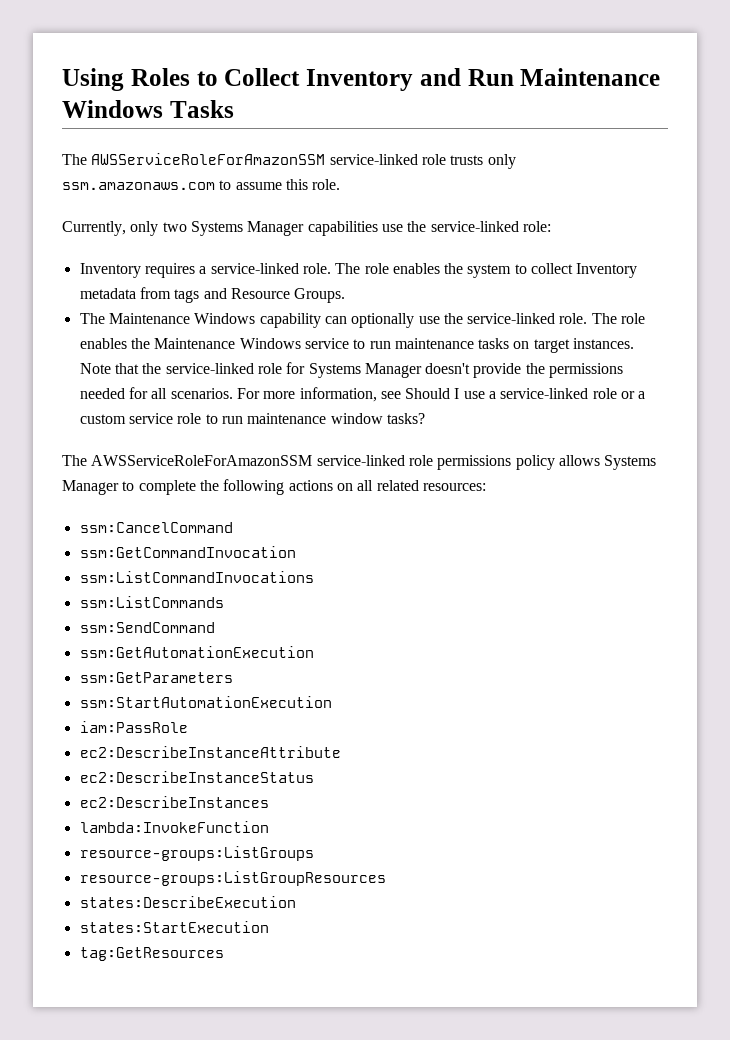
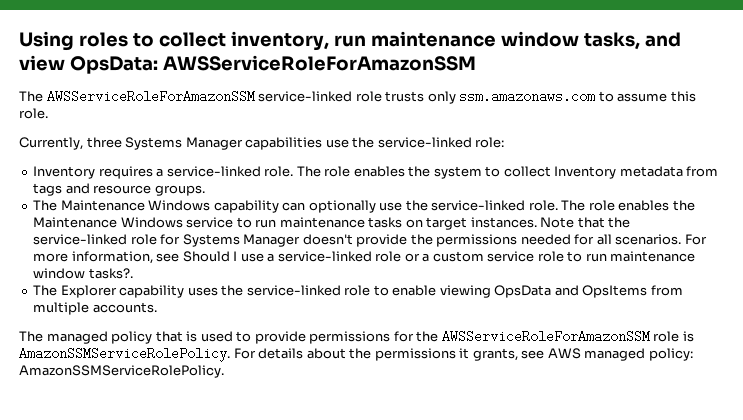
- Using Roles to Collect Inventory and Run Maintenance Windows Tasks
+ Using roles to collect inventory, run maintenance window tasks, and view OpsData: AWSServiceRoleForAmazonSSM
- Currently, only two Systems Manager capabilities use the service-linked role:
+ Currently, three Systems Manager capabilities use the service-linked role:
- The role enables the system to collect Inventory metadata from tags and Resource Groups.
+ The role enables the system to collect Inventory metadata from tags and resource groups.
- For more information, see Should I use a service-linked role or a custom service role to run maintenance window tasks?
- The AWSServiceRoleForAmazonSSM service-linked role permissions policy allows Systems Manager to complete the following actions on all related resources:
- ssm:CancelCommand
- ssm:GetCommandInvocation
- ssm:ListCommandInvocations
- ssm:ListCommands
- ssm:SendCommand
- ssm:GetAutomationExecution
- ssm:GetParameters
- ssm:StartAutomationExecution
- iam:PassRole
- ec2:DescribeInstanceAttribute
- ec2:DescribeInstanceStatus
- ec2:DescribeInstances
- lambda:InvokeFunction
- resource-groups:ListGroups
- resource-groups:ListGroupResources
- states:DescribeExecution
- states:StartExecution
- tag:GetResources
+ For more information, see Should I use a service-linked role or a custom service role to run maintenance window tasks?.
+ The Explorer capability uses the service-linked role to enable viewing OpsData and OpsItems from multiple accounts.
+ The managed policy that is used to provide permissions for the AWSServiceRoleForAmazonSSM role is AmazonSSMServiceRolePolicy. For details about the permissions it grants, see AWS managed policy: AmazonSSMServiceRolePolicy.

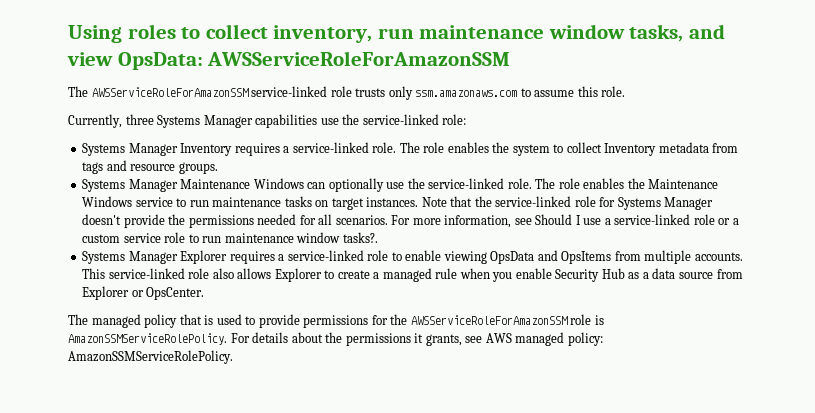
- Inventory requires a service-linked role.
+ Systems Manager Inventory requires a service-linked role.
- The Maintenance Windows capability can optionally use the service-linked role.
+ Systems Manager Maintenance Windows can optionally use the service-linked role.
- The Explorer capability uses the service-linked role to enable viewing OpsData and OpsItems from multiple accounts.
+ Systems Manager Explorer requires a service-linked role to enable viewing OpsData and OpsItems from multiple accounts. This service-linked role also allows Explorer to create a managed rule when you enable Security Hub as a data source from Explorer or OpsCenter.

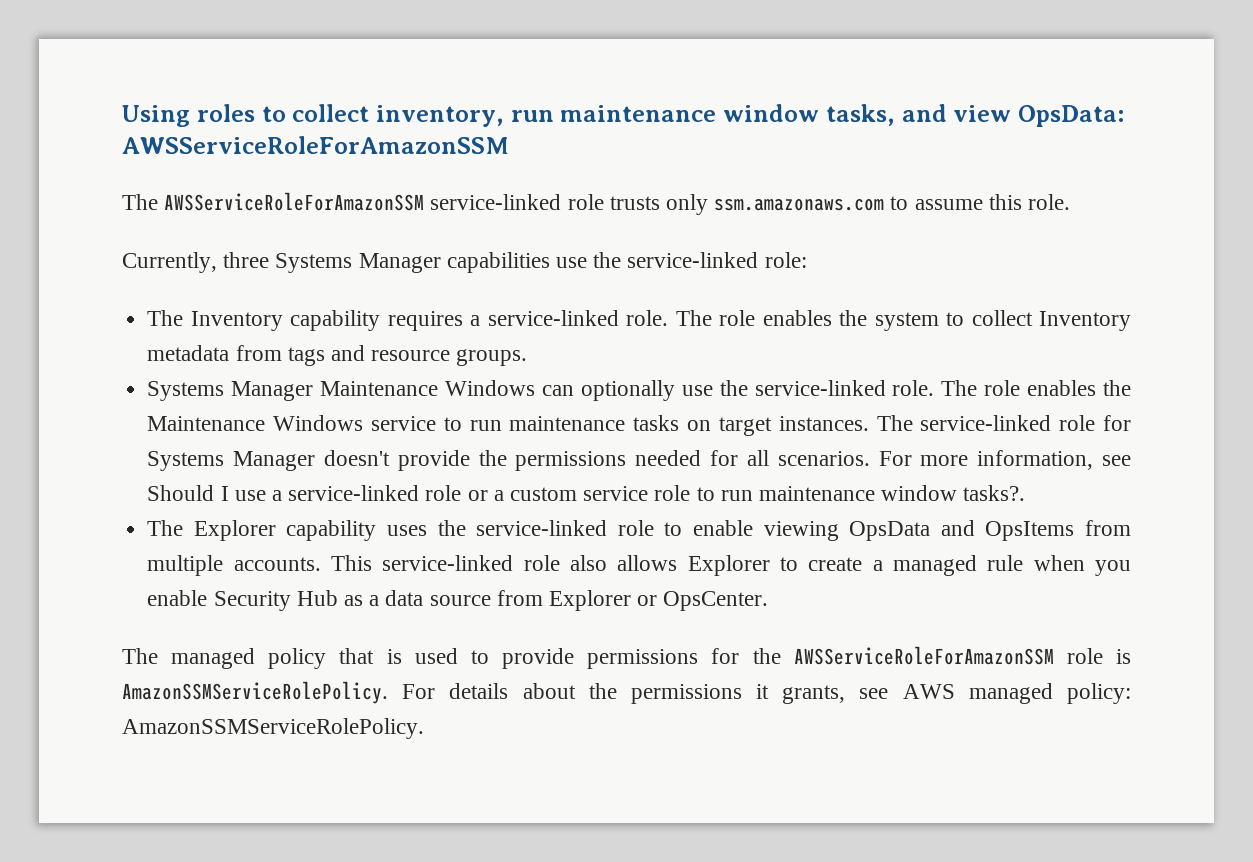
- Systems Manager Inventory requires a service-linked role.
+ The Inventory capability requires a service-linked role.
- Note that the service-linked role for Systems Manager doesn't provide the permissions needed for all scenarios.
+ The service-linked role for Systems Manager doesn't provide the permissions needed for all scenarios.
- Systems Manager Explorer requires a service-linked role to enable viewing OpsData and OpsItems from multiple accounts.
+ The Explorer capability uses the service-linked role to enable viewing OpsData and OpsItems from multiple accounts.

